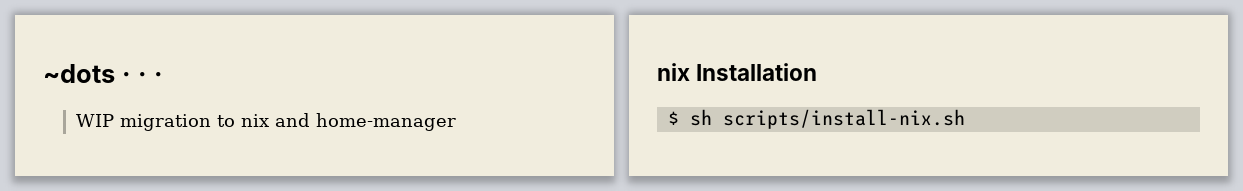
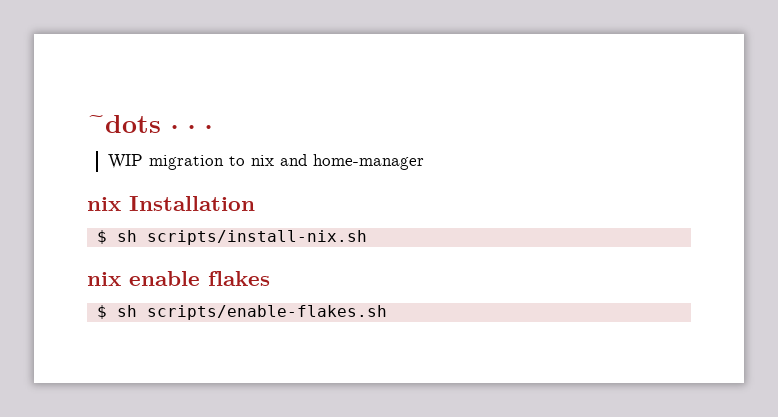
+ nix enable flakes
+ $ sh scripts/enable-flakes.sh

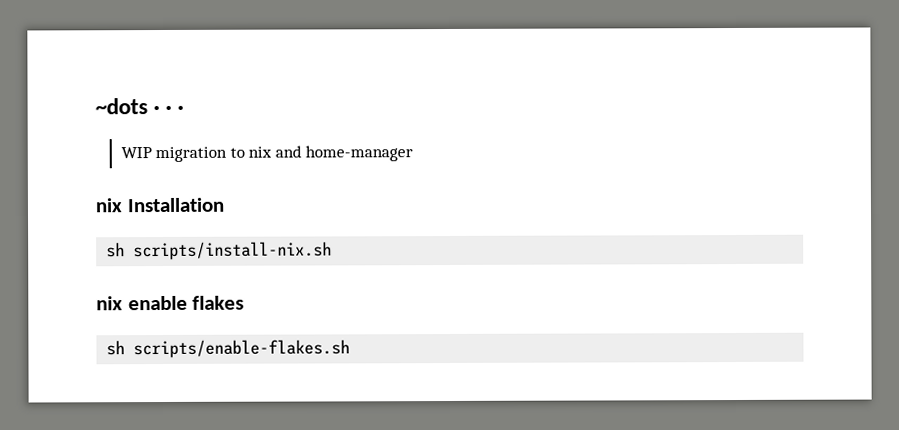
- $ sh scripts/install-nix.sh
+ sh scripts/install-nix.sh
- $ sh scripts/enable-flakes.sh
+ sh scripts/enable-flakes.sh

